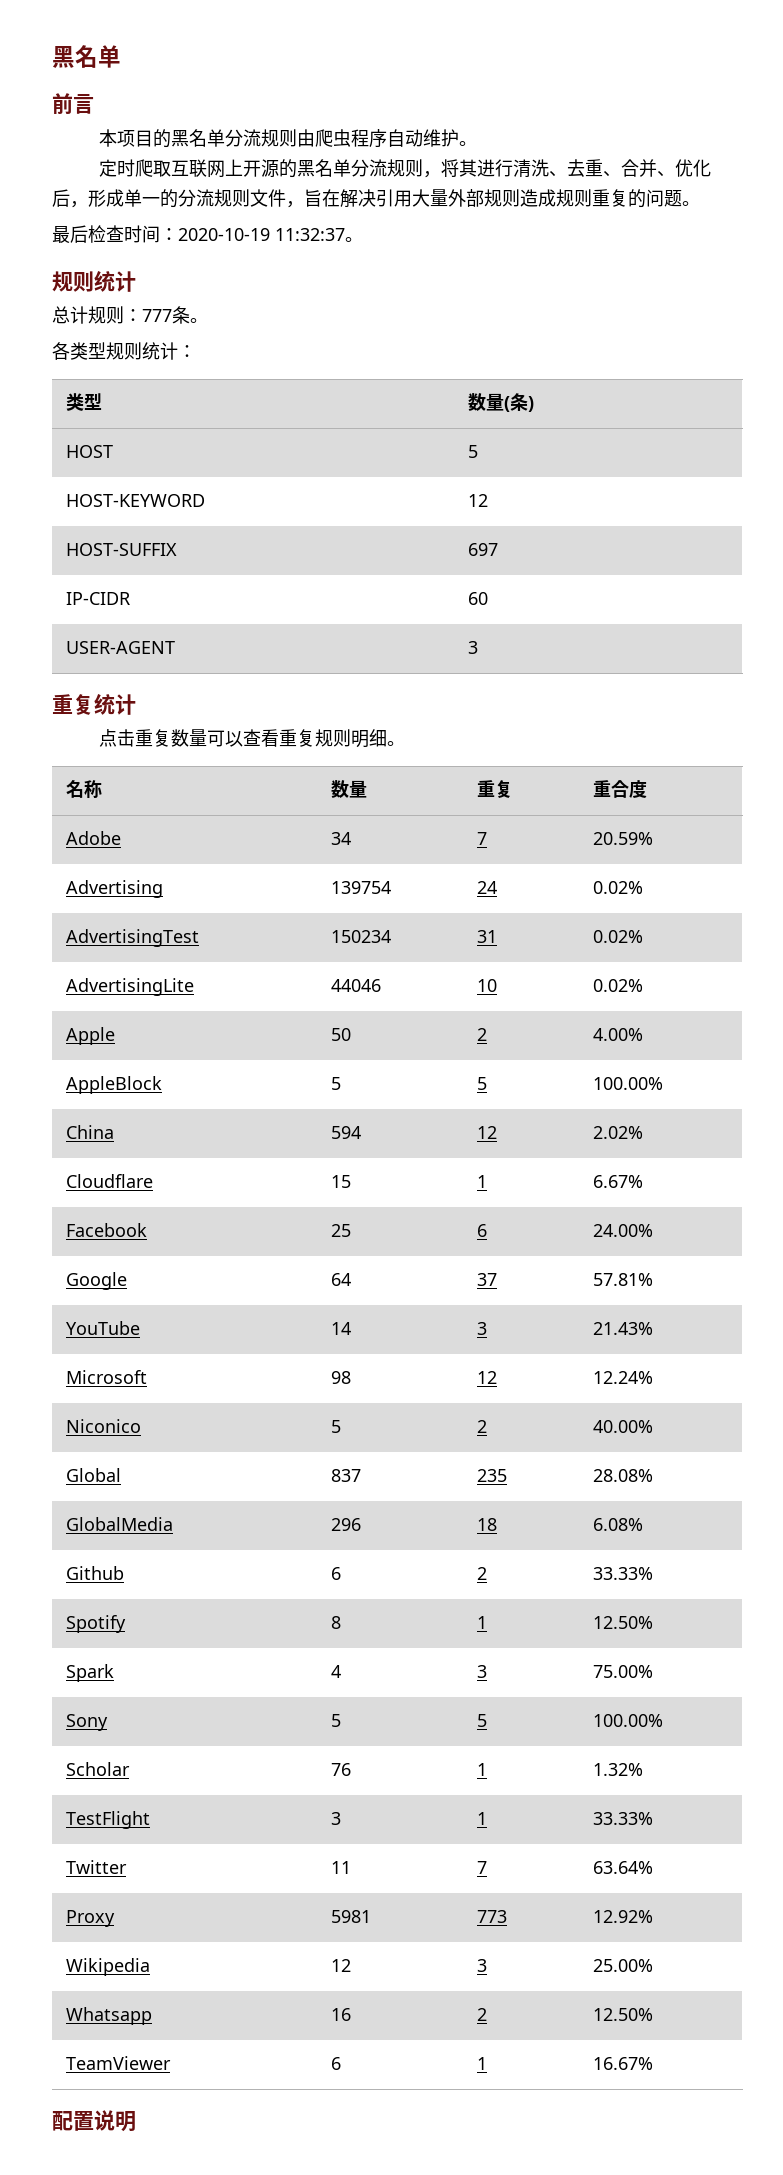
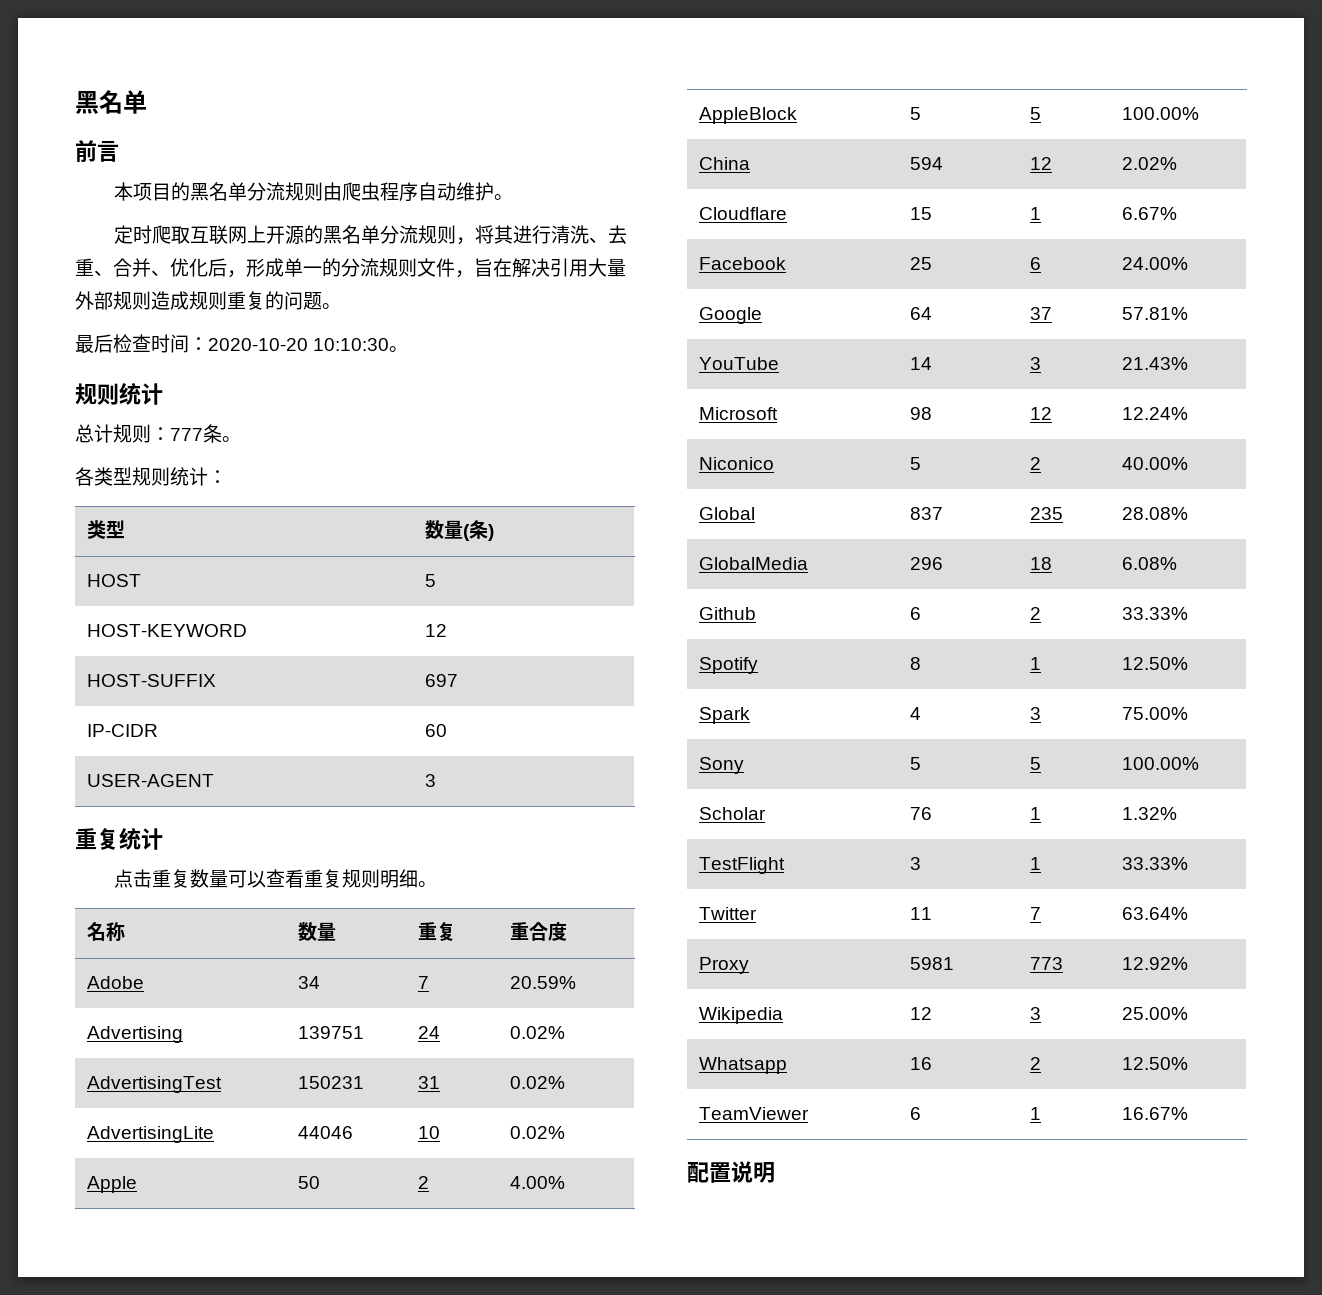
- 最后检查时间：2020-10-19 11:32:37。
+ 最后检查时间：2020-10-20 10:10:30。
- Advertising | 139754 | 24 | 0.02%
+ Advertising | 139751 | 24 | 0.02%
- AdvertisingTest | 150234 | 31 | 0.02%
+ AdvertisingTest | 150231 | 31 | 0.02%

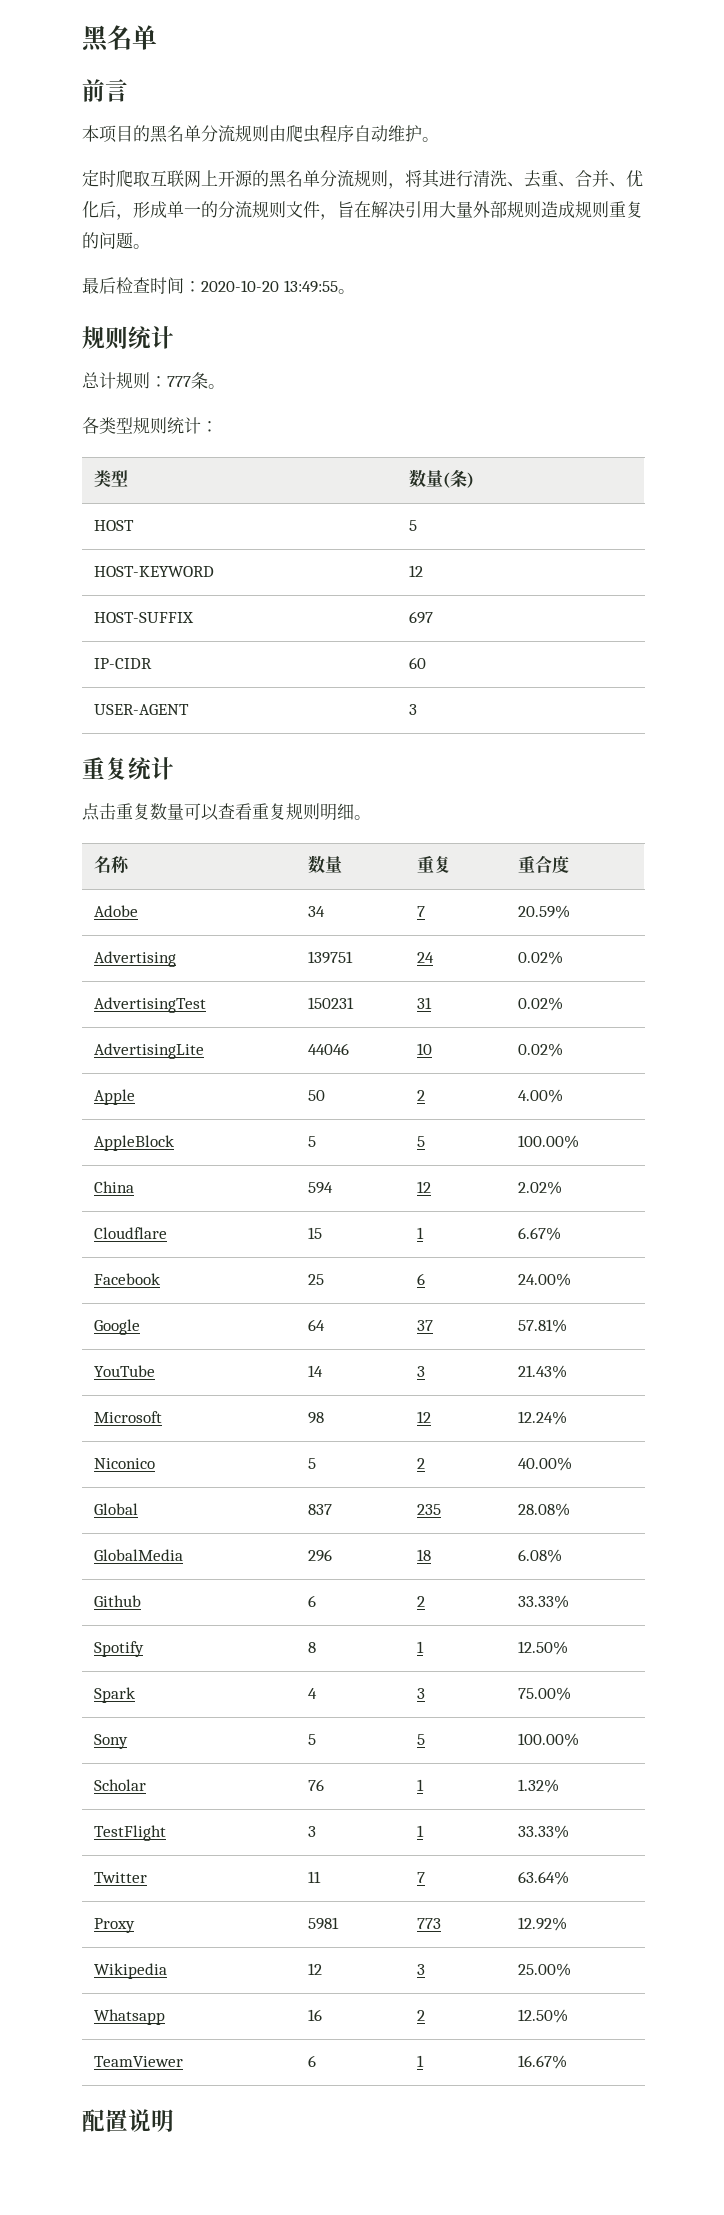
- 最后检查时间：2020-10-20 10:10:30。
+ 最后检查时间：2020-10-20 13:49:55。

